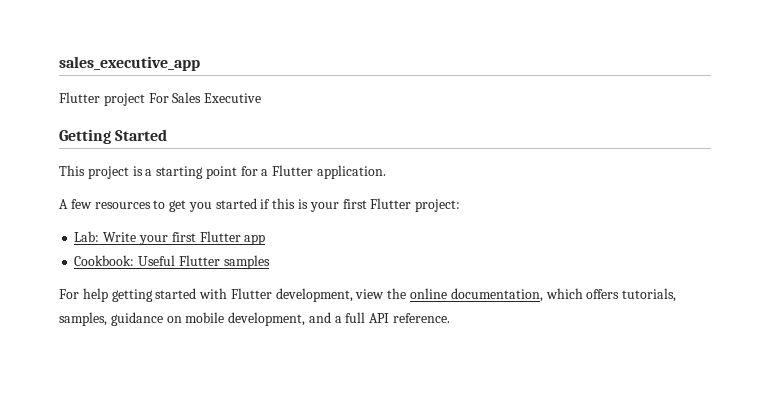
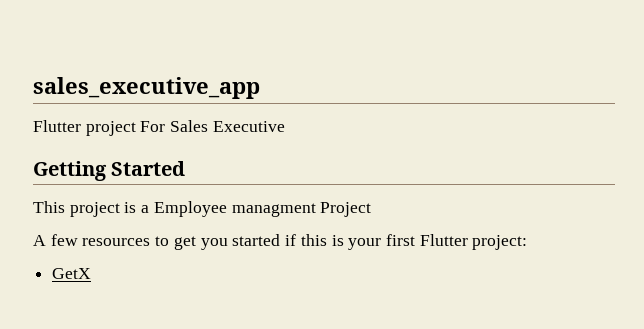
- This project is a starting point for a Flutter application.
+ This project is a Employee managment Project
- Lab: Write your first Flutter app
- Cookbook: Useful Flutter samples
- For help getting started with Flutter development, view the online documentation, which offers tutorials, samples, guidance on mobile development, and a full API reference.
+ GetX

